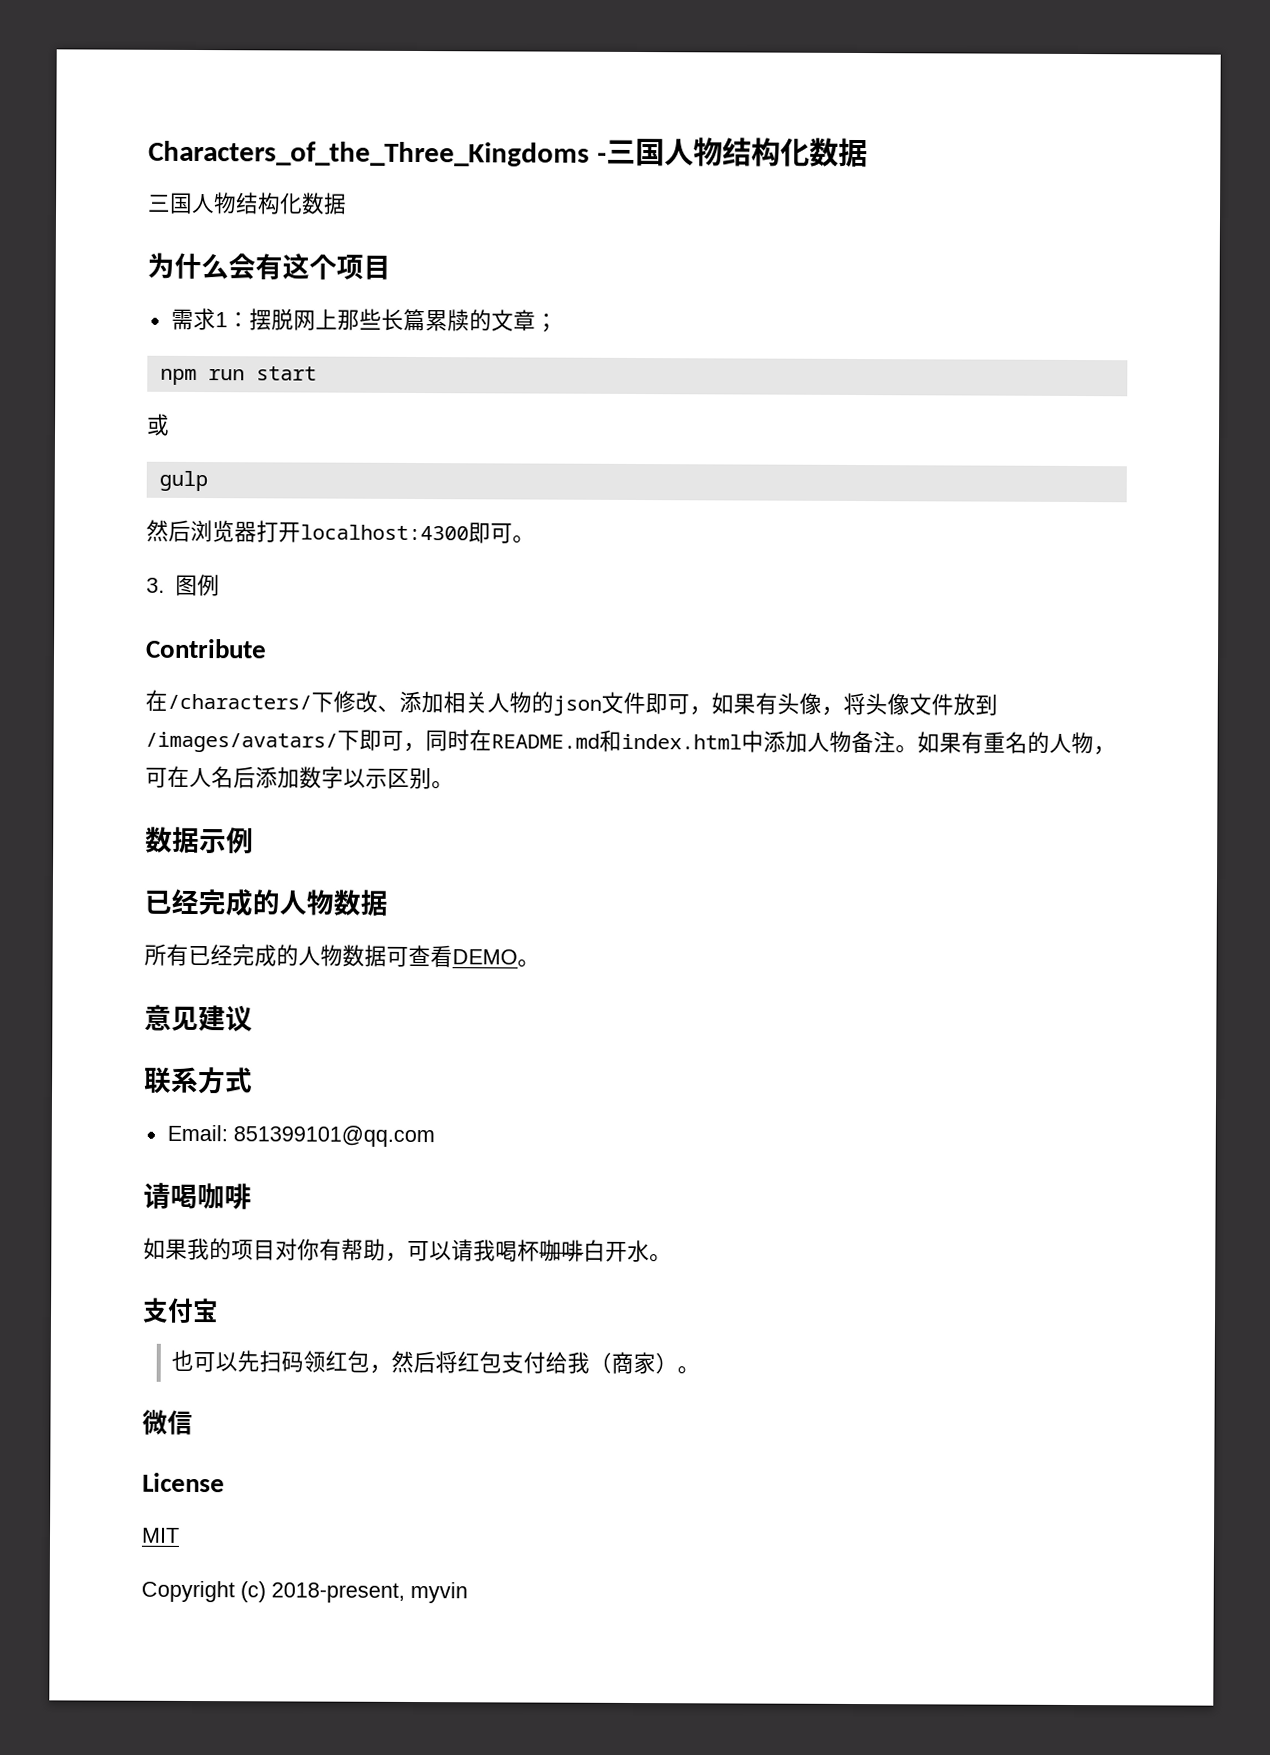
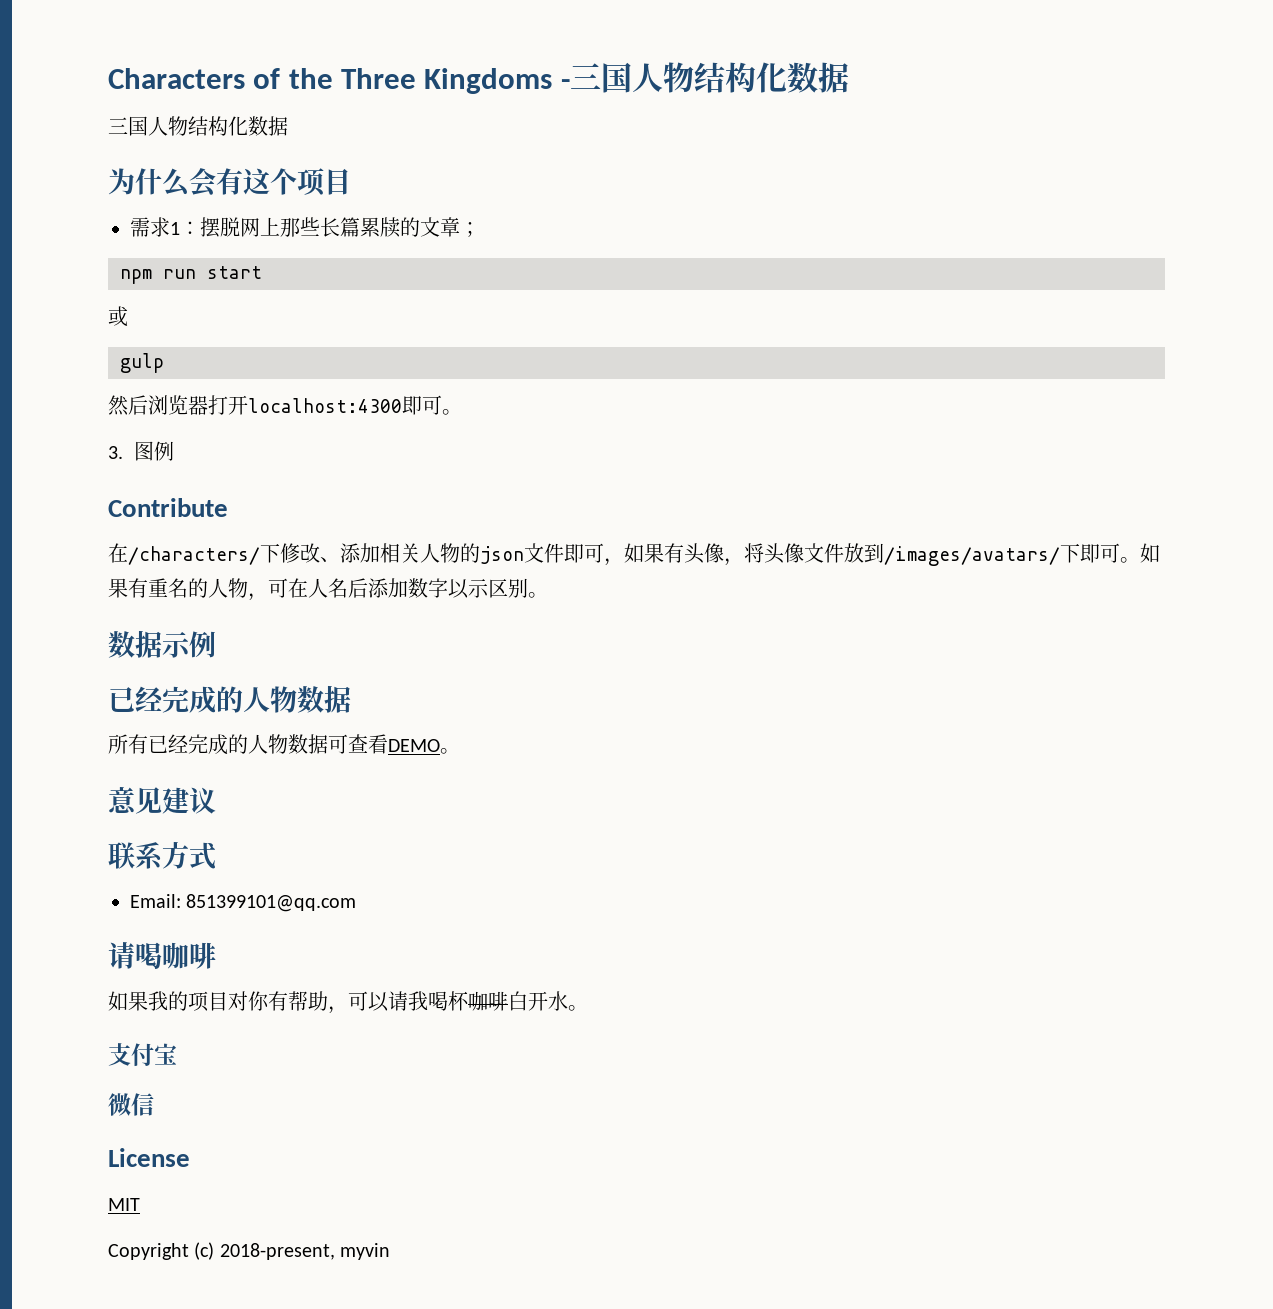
- Characters_of_the_Three_Kingdoms -三国人物结构化数据
+ Characters of the Three Kingdoms -三国人物结构化数据
- 在/characters/下修改、添加相关人物的json文件即可，如果有头像，将头像文件放到/images/avatars/下即可，同时在README.md和index.html中添加人物备注。
+ 在/characters/下修改、添加相关人物的json文件即可，如果有头像，将头像文件放到/images/avatars/下即可。
- 也可以先扫码领红包，然后将红包支付给我（商家）。

